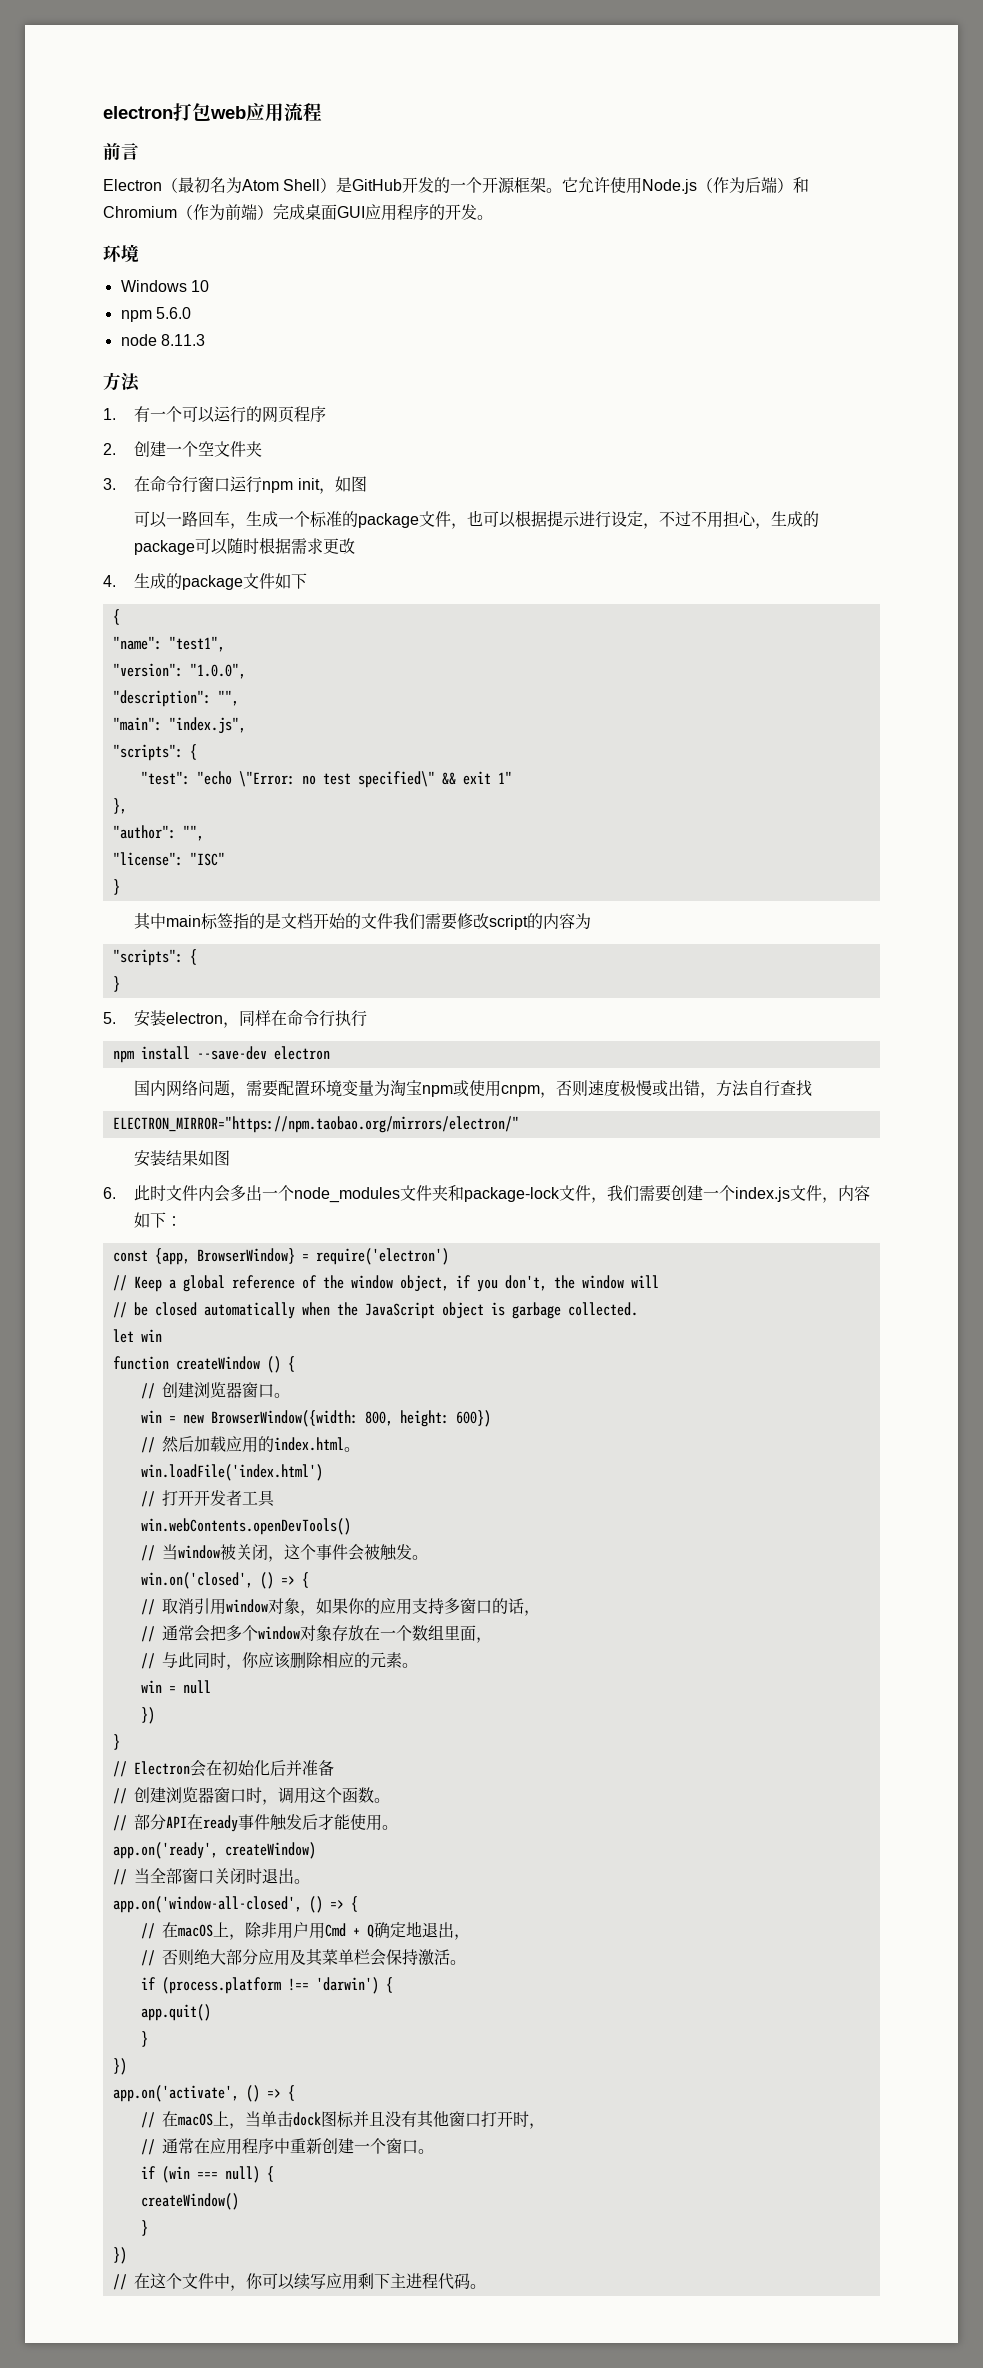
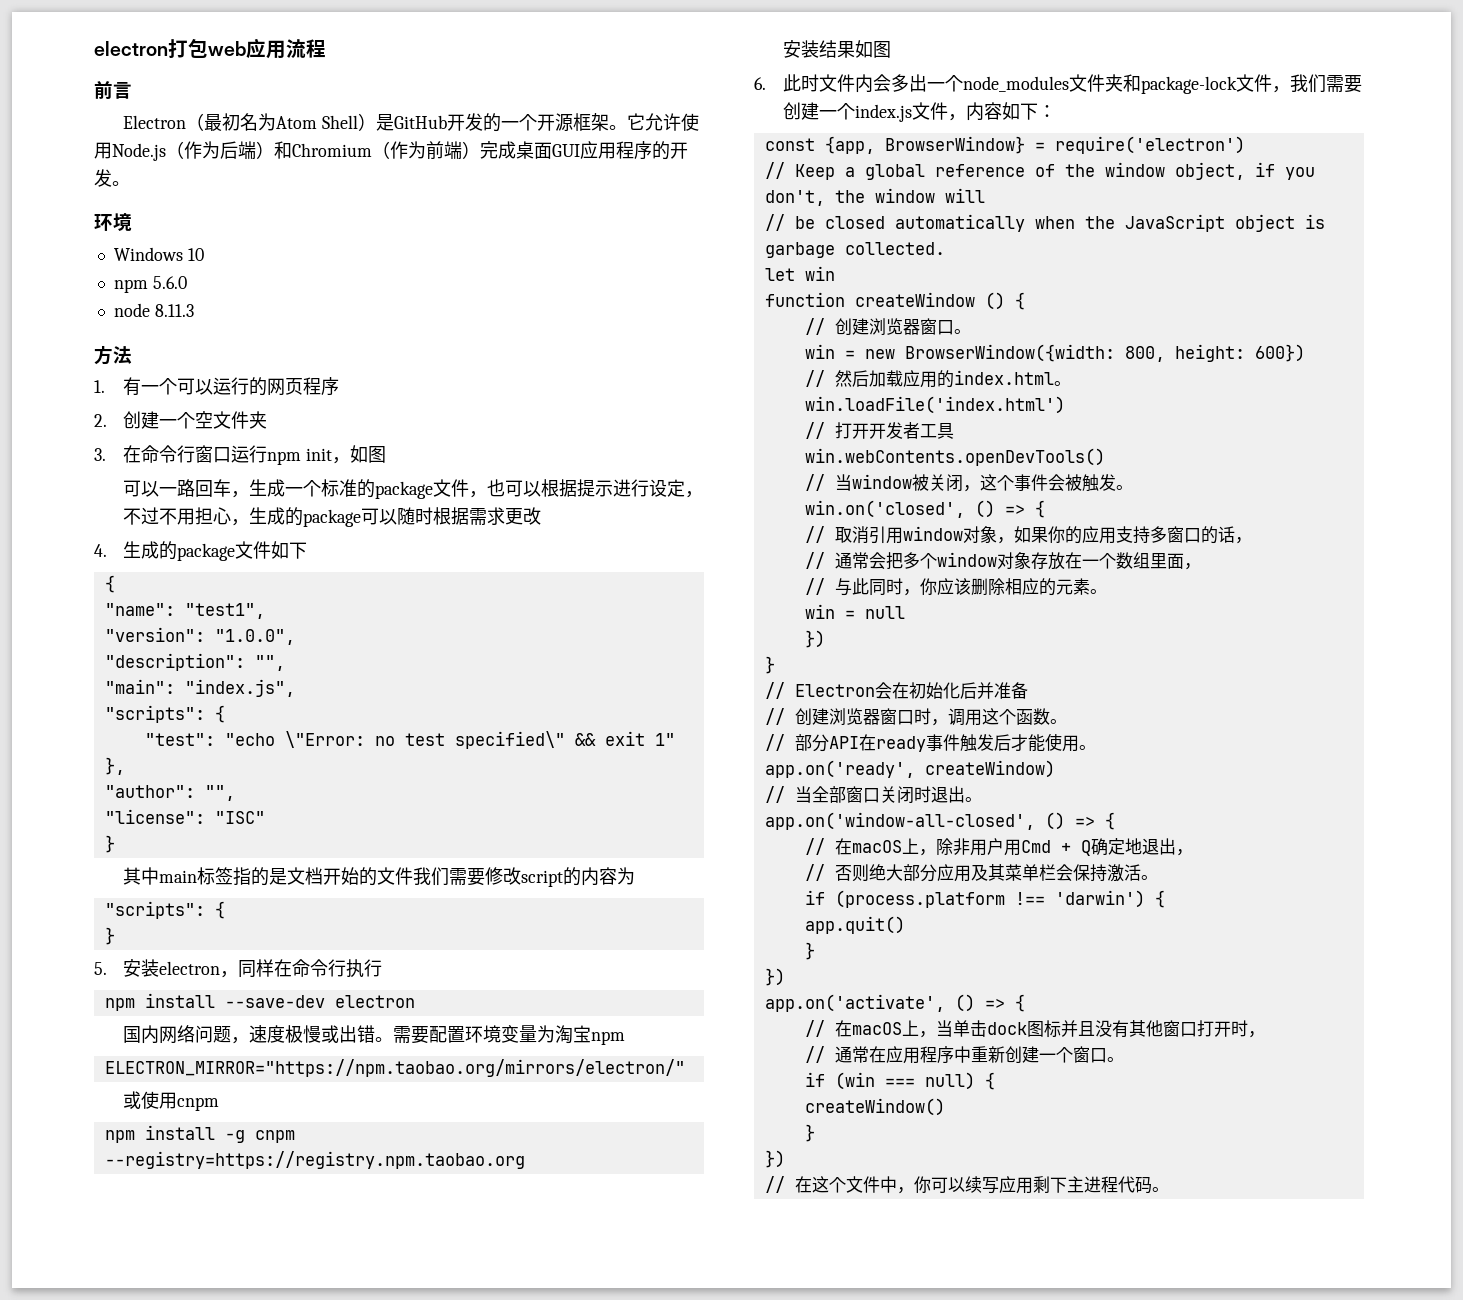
- 国内网络问题，需要配置环境变量为淘宝npm或使用cnpm，否则速度极慢或出错，方法自行查找
+ 国内网络问题，速度极慢或出错。需要配置环境变量为淘宝npm
  ELECTRON_MIRROR="https://npm.taobao.org/mirrors/electron/"
+ 或使用cnpm
+ npm install -g cnpm --registry=https://registry.npm.taobao.org

